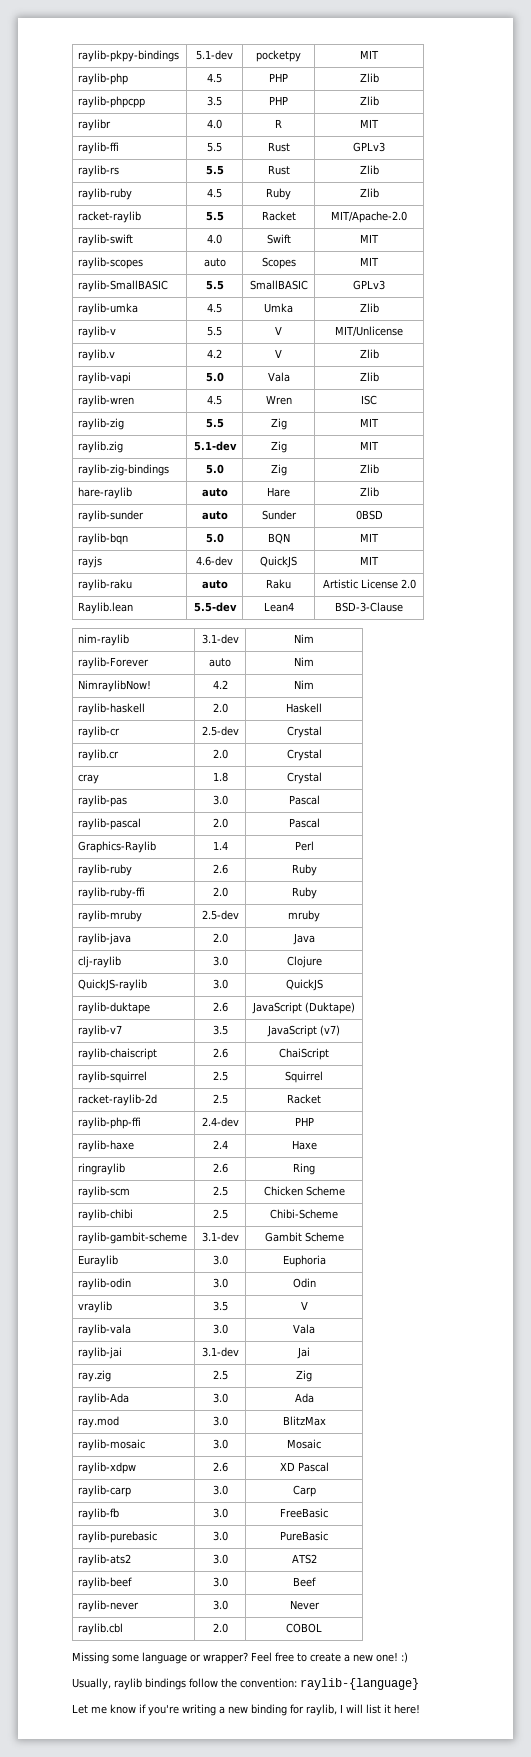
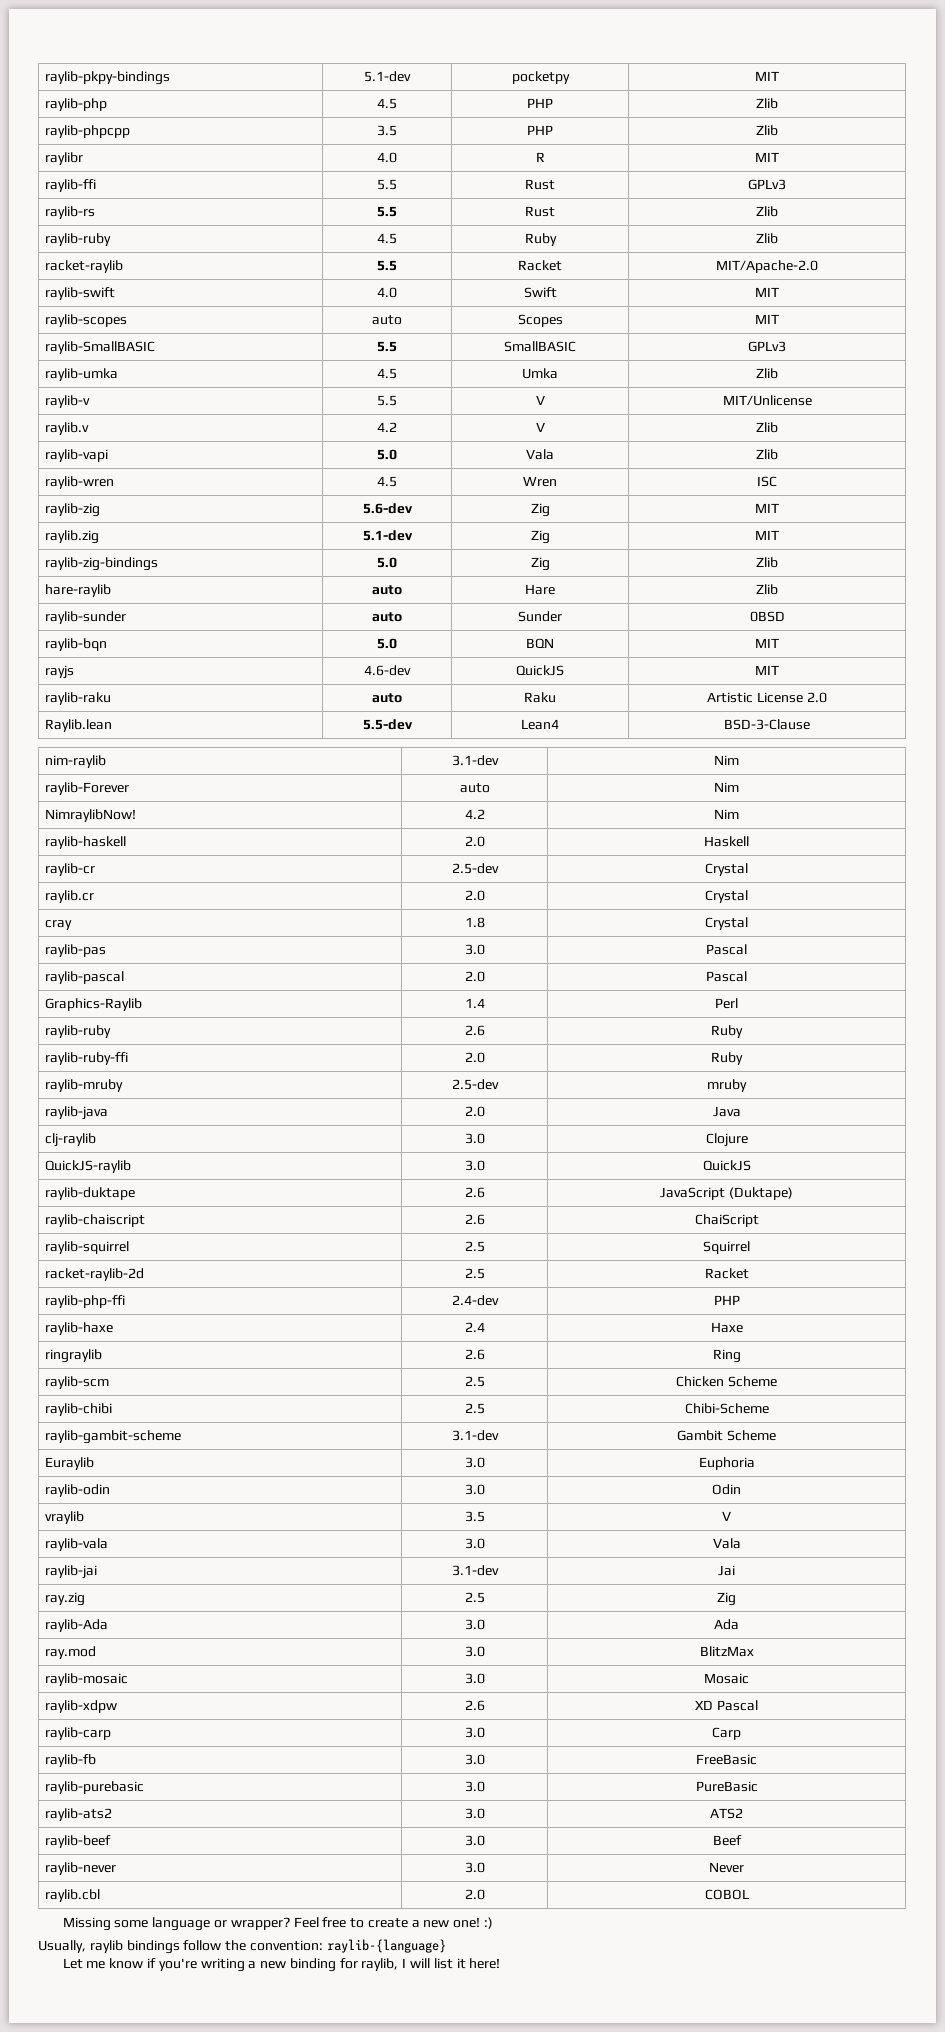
- raylib-zig | 5.5 | Zig | MIT
+ raylib-zig | 5.6-dev | Zig | MIT
- raylib-v7 | 3.5 | JavaScript (v7)

